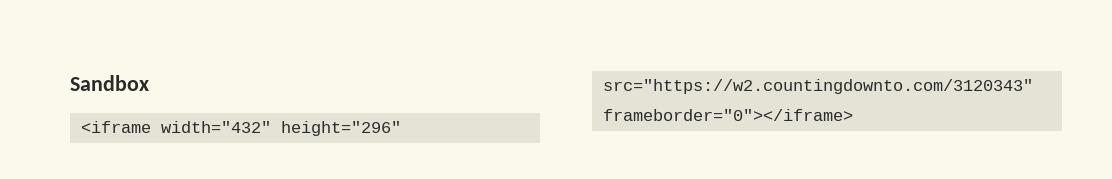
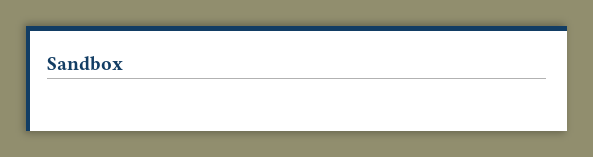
- <iframe width="432" height="296" src="https://w2.countingdownto.com/3120343" frameborder="0"></iframe>

